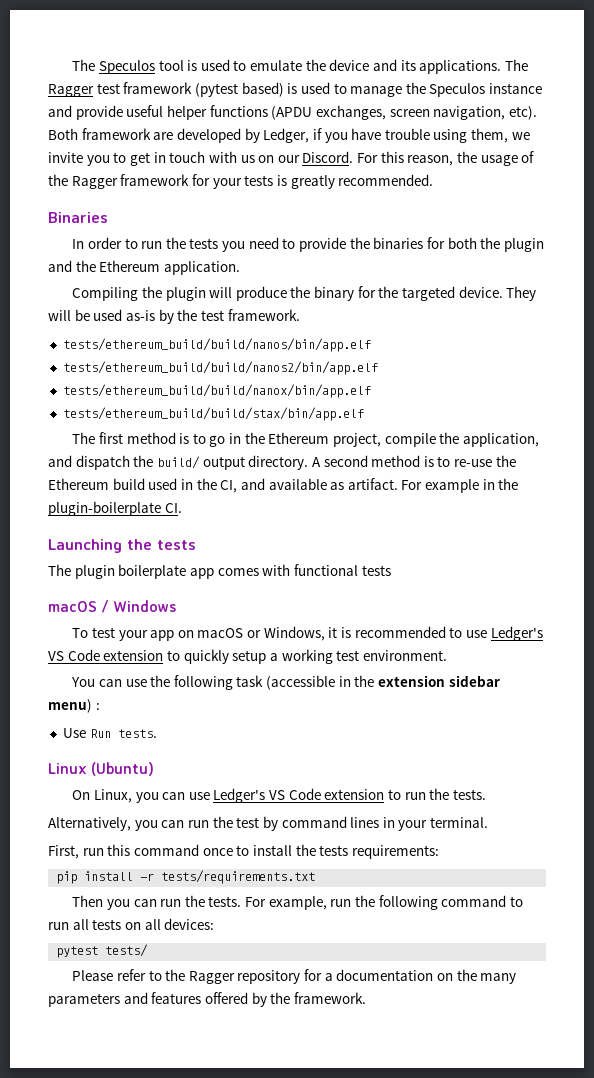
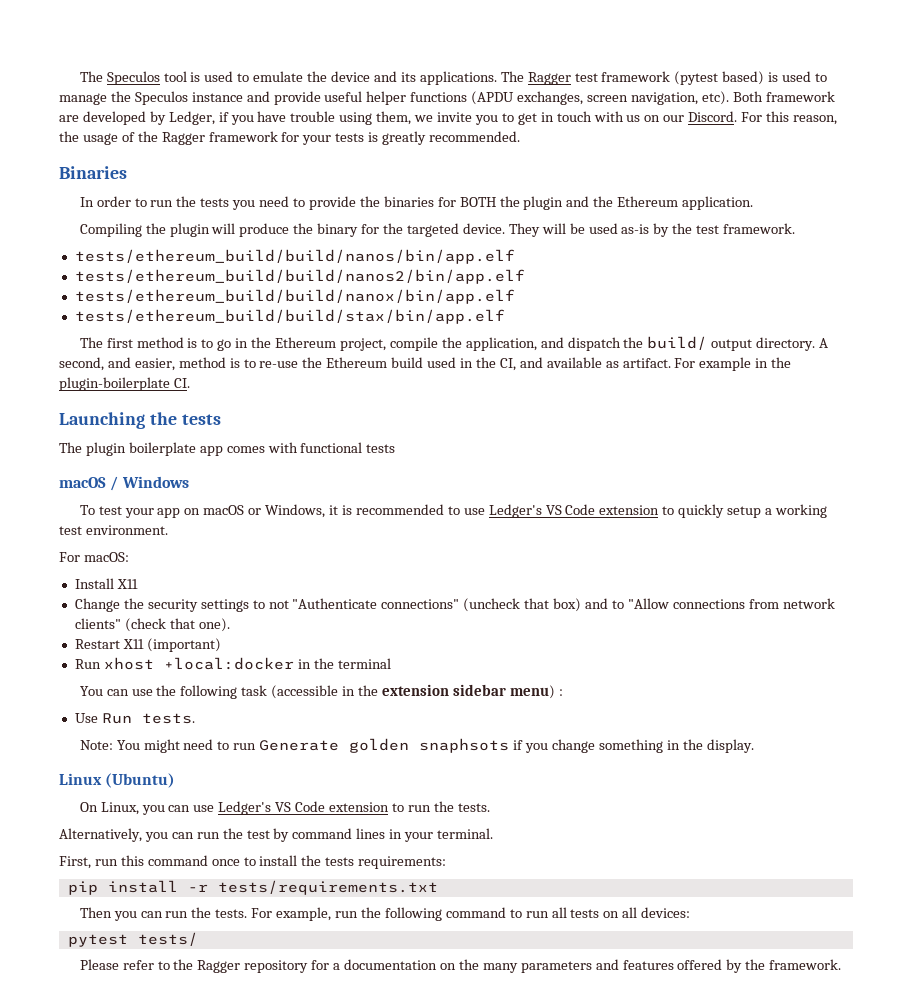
- In order to run the tests you need to provide the binaries for both the plugin and the Ethereum application.
+ In order to run the tests you need to provide the binaries for BOTH the plugin and the Ethereum application.
- A second method is to re-use the Ethereum build used in the CI, and available as artifact.
+ A second, and easier, method is to re-use the Ethereum build used in the CI, and available as artifact.
+ For macOS:
+ Install X11
+ Change the security settings to not "Authenticate connections" (uncheck that box) and to "Allow connections from network clients" (check that one).
+ Restart X11 (important)
+ Run xhost +local:docker in the terminal
+ Note: You might need to run Generate golden snaphsots if you change something in the display.

